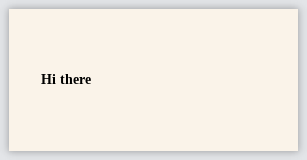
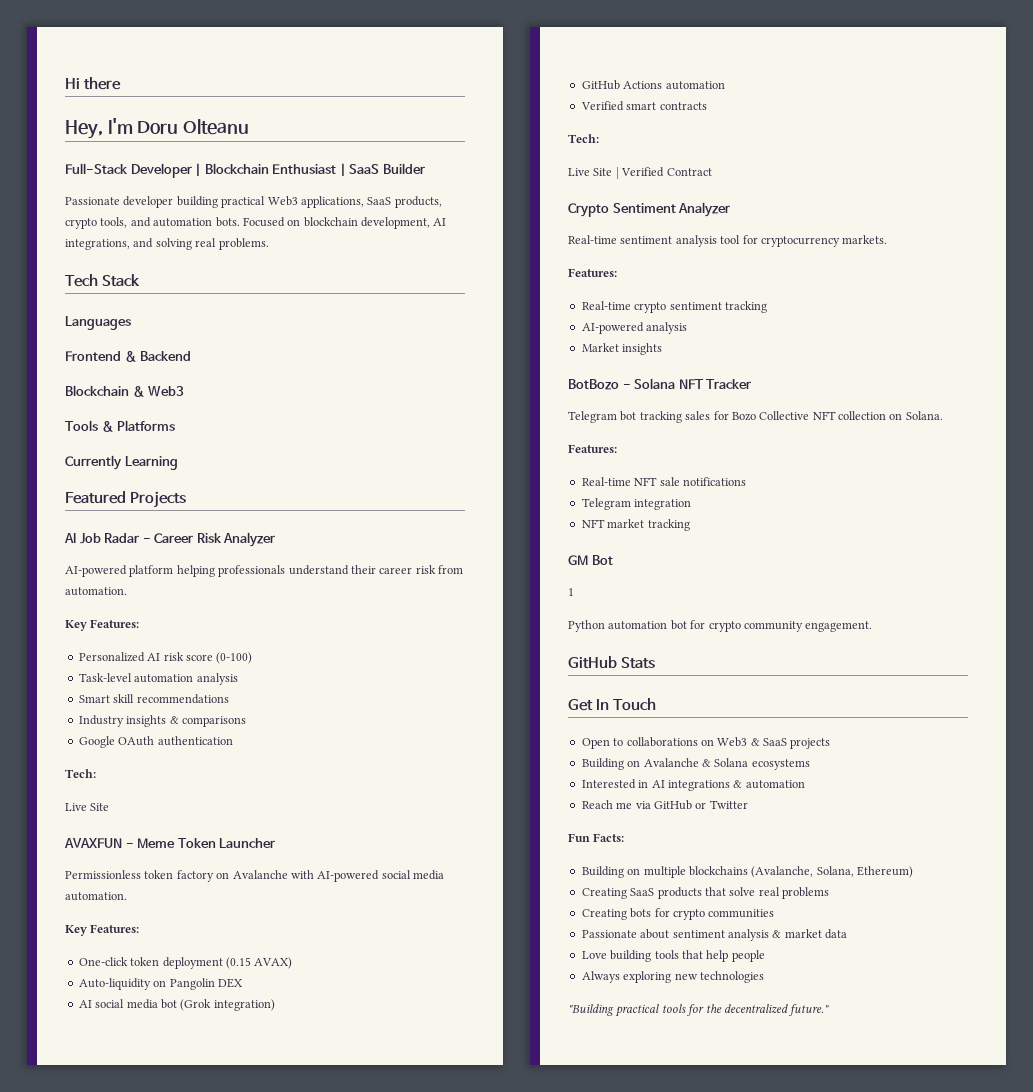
+ Hey, I'm Doru Olteanu
+ Full-Stack Developer | Blockchain Enthusiast | SaaS Builder
+ Passionate developer building practical Web3 applications, SaaS products, crypto tools, and automation bots. Focused on blockchain development, AI integrations, and solving real problems.
+ Tech Stack
+ Languages
+ Frontend & Backend
+ Blockchain & Web3
+ Tools & Platforms
+ Currently Learning
+ Featured Projects
+ AI Job Radar - Career Risk Analyzer
+ AI-powered platform helping professionals understand their career risk from automation.
+ Key Features:
+ Personalized AI risk score (0-100)
+ Task-level automation analysis
+ Smart skill recommendations
+ Industry insights & comparisons
+ Google OAuth authentication
+ Tech:
+ Live Site
+ AVAXFUN - Meme Token Launcher
+ Permissionless token factory on Avalanche with AI-powered social media automation.
+ Key Features:
+ One-click token deployment (0.15 AVAX)
+ Auto-liquidity on Pangolin DEX
+ AI social media bot (Grok integration)
+ GitHub Actions automation
+ Verified smart contracts
+ Tech:
+ Live Site | Verified Contract
+ Crypto Sentiment Analyzer
+ Real-time sentiment analysis tool for cryptocurrency markets.
+ Features:
+ Real-time crypto sentiment tracking
+ AI-powered analysis
+ Market insights
+ BotBozo - Solana NFT Tracker
+ Telegram bot tracking sales for Bozo Collective NFT collection on Solana.
+ Features:
+ Real-time NFT sale notifications
+ Telegram integration
+ NFT market tracking
+ GM Bot
+ 1
+ Python automation bot for crypto community engagement.
+ GitHub Stats
+ Get In Touch
+ Open to collaborations on Web3 & SaaS projects
+ Building on Avalanche & Solana ecosystems
+ Interested in AI integrations & automation
+ Reach me via GitHub or Twitter
+ Fun Facts:
+ Building on multiple blockchains (Avalanche, Solana, Ethereum)
+ Creating SaaS products that solve real problems
+ Creating bots for crypto communities
+ Passionate about sentiment analysis & market data
+ Love building tools that help people
+ Always exploring new technologies
+ "Building practical tools for the decentralized future."

